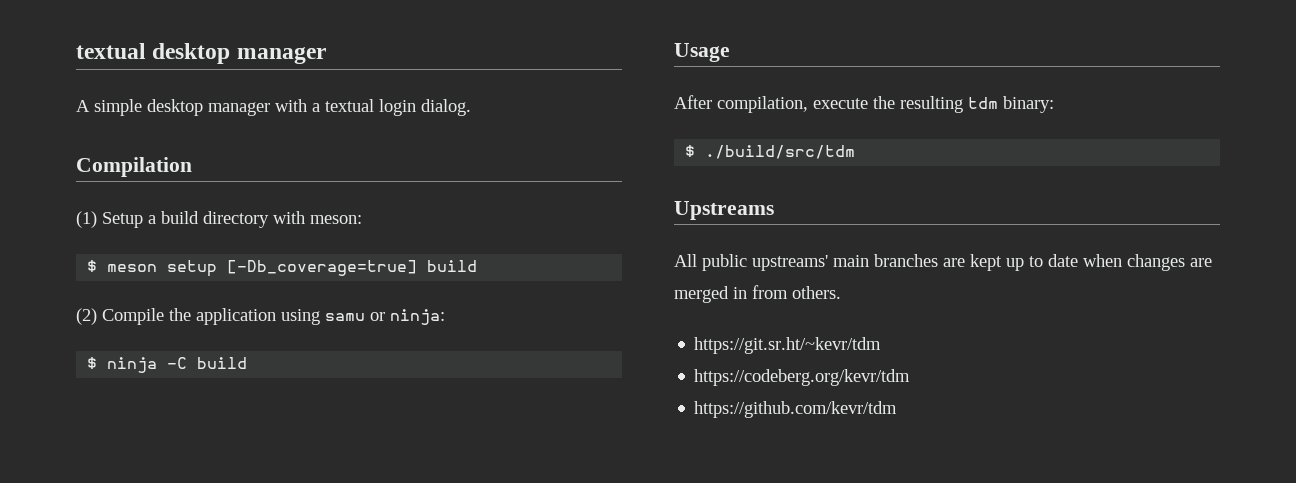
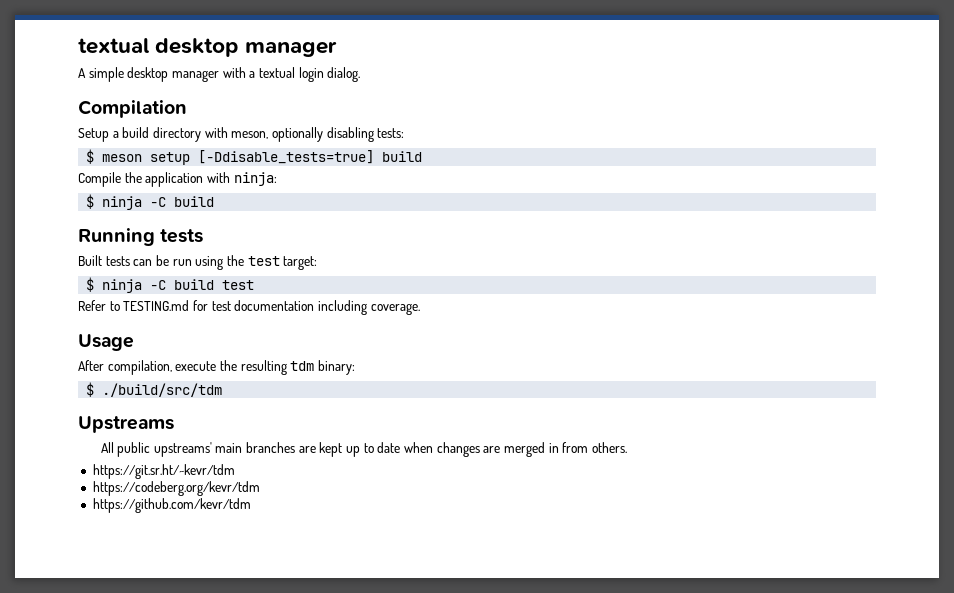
- (1) Setup a build directory with meson:
+ Setup a build directory with meson, optionally disabling tests:
- $ meson setup [-Db_coverage=true] build
- (2) Compile the application using samu or ninja:
+ $ meson setup [-Ddisable_tests=true] build
+ Compile the application with ninja:
+ Running tests
+ Built tests can be run using the test target:
+ $ ninja -C build test
+ Refer to TESTING.md for test documentation including coverage.

